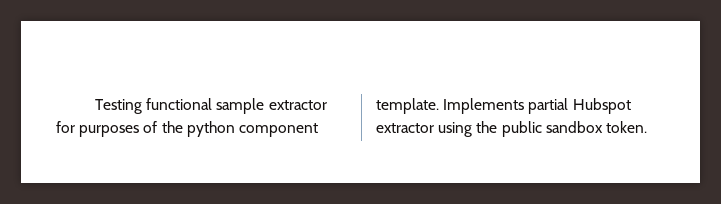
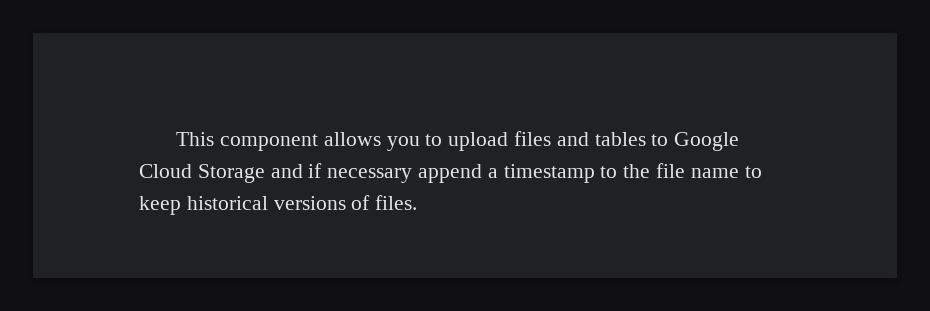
- Testing functional sample extractor for purposes of the python component template. Implements partial Hubspot extractor using the public sandbox token.
+ This component allows you to upload files and tables to Google Cloud Storage and if necessary append a timestamp to the file name to keep historical versions of files.

